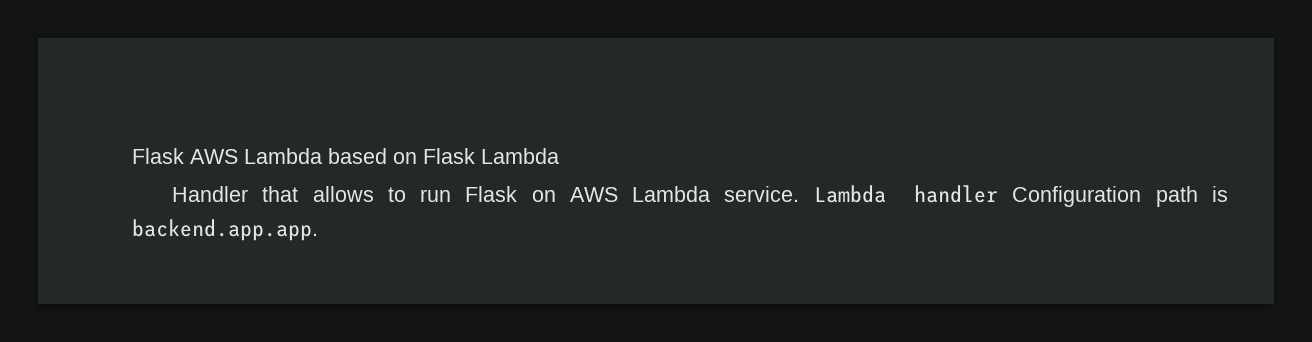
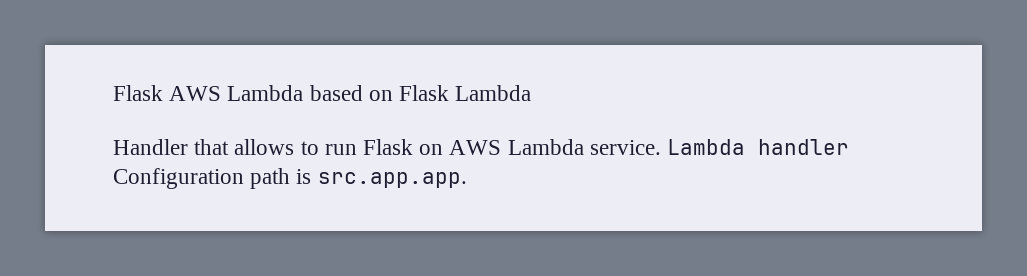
- Lambda handler Configuration path is backend.app.app.
+ Lambda handler Configuration path is src.app.app.

